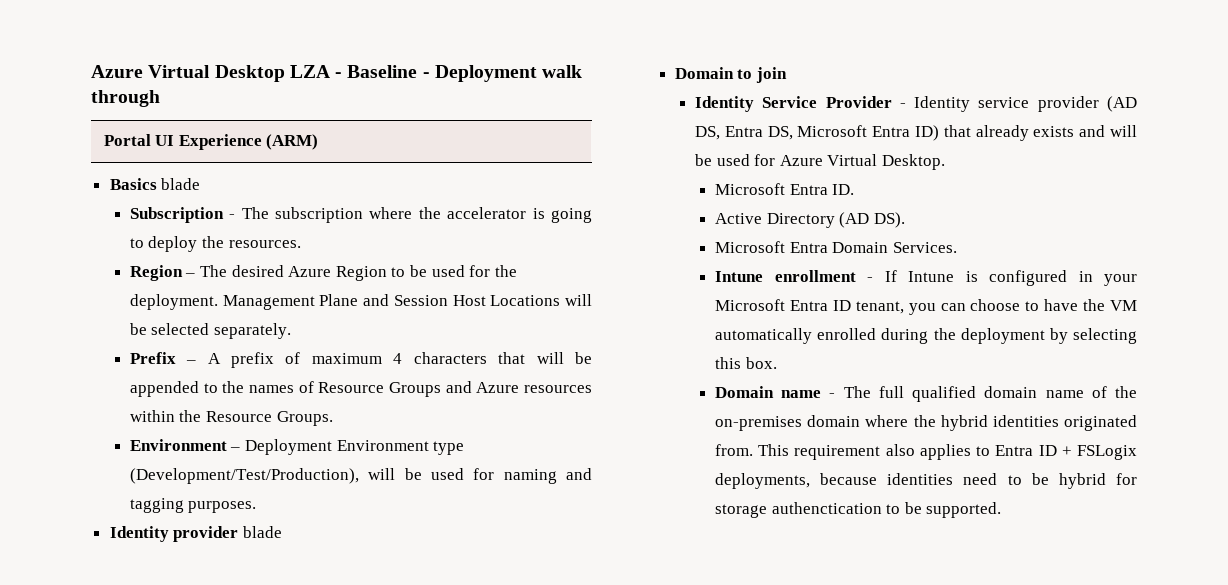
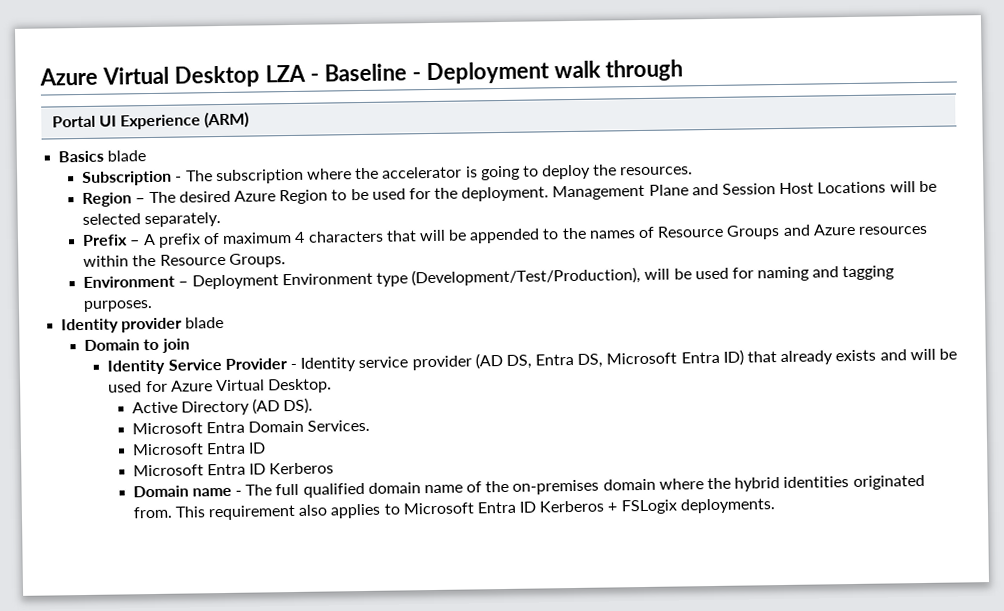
- Microsoft Entra ID.
  Microsoft Entra Domain Services.
- Intune enrollment - If Intune is configured in your Microsoft Entra ID tenant, you can choose to have the VM automatically enrolled during the deployment by selecting this box.
+ Microsoft Entra ID
+ Microsoft Entra ID Kerberos
- This requirement also applies to Entra ID + FSLogix deployments, because identities need to be hybrid for storage authenctication to be supported.
+ This requirement also applies to Microsoft Entra ID Kerberos + FSLogix deployments.

